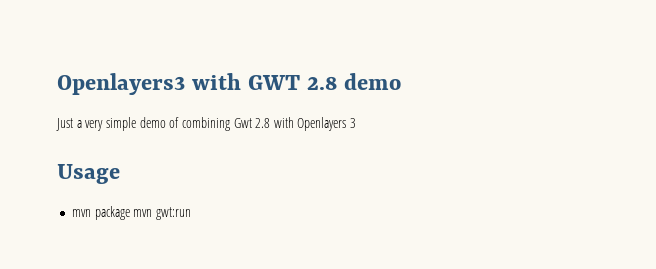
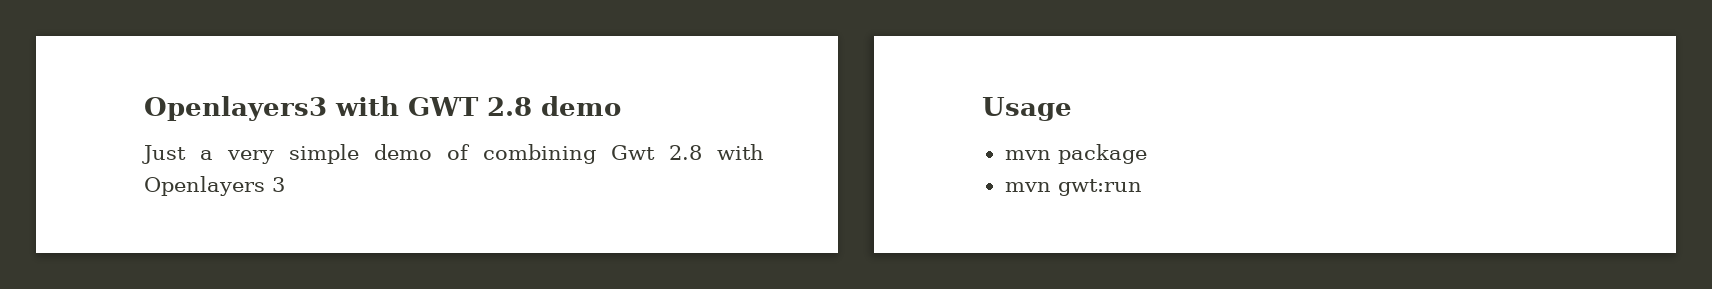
- mvn package mvn gwt:run
+ mvn package
+ mvn gwt:run

